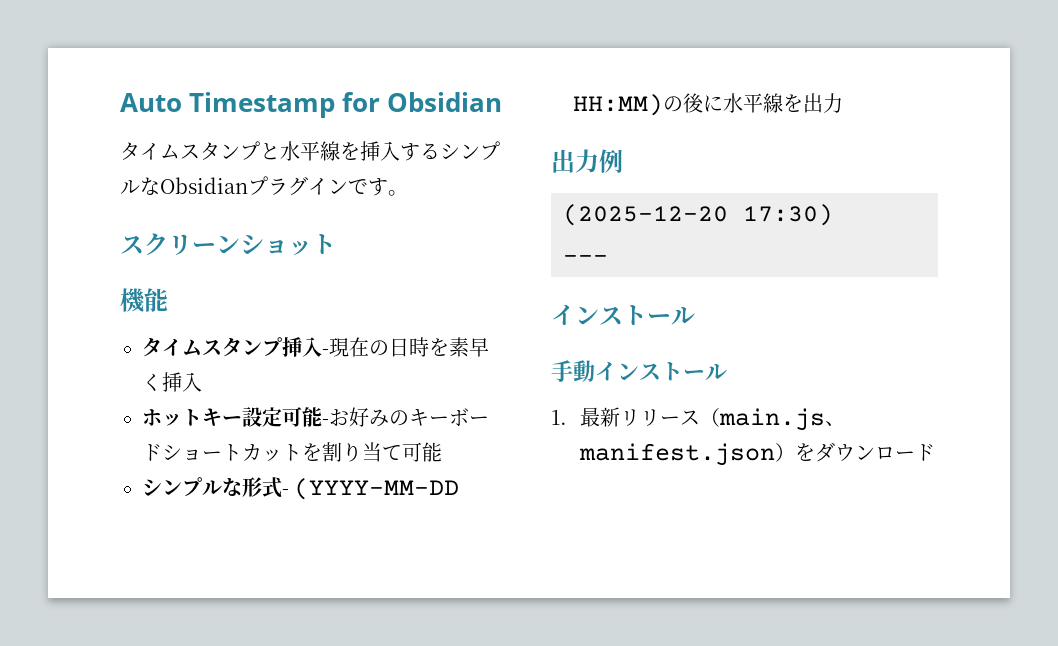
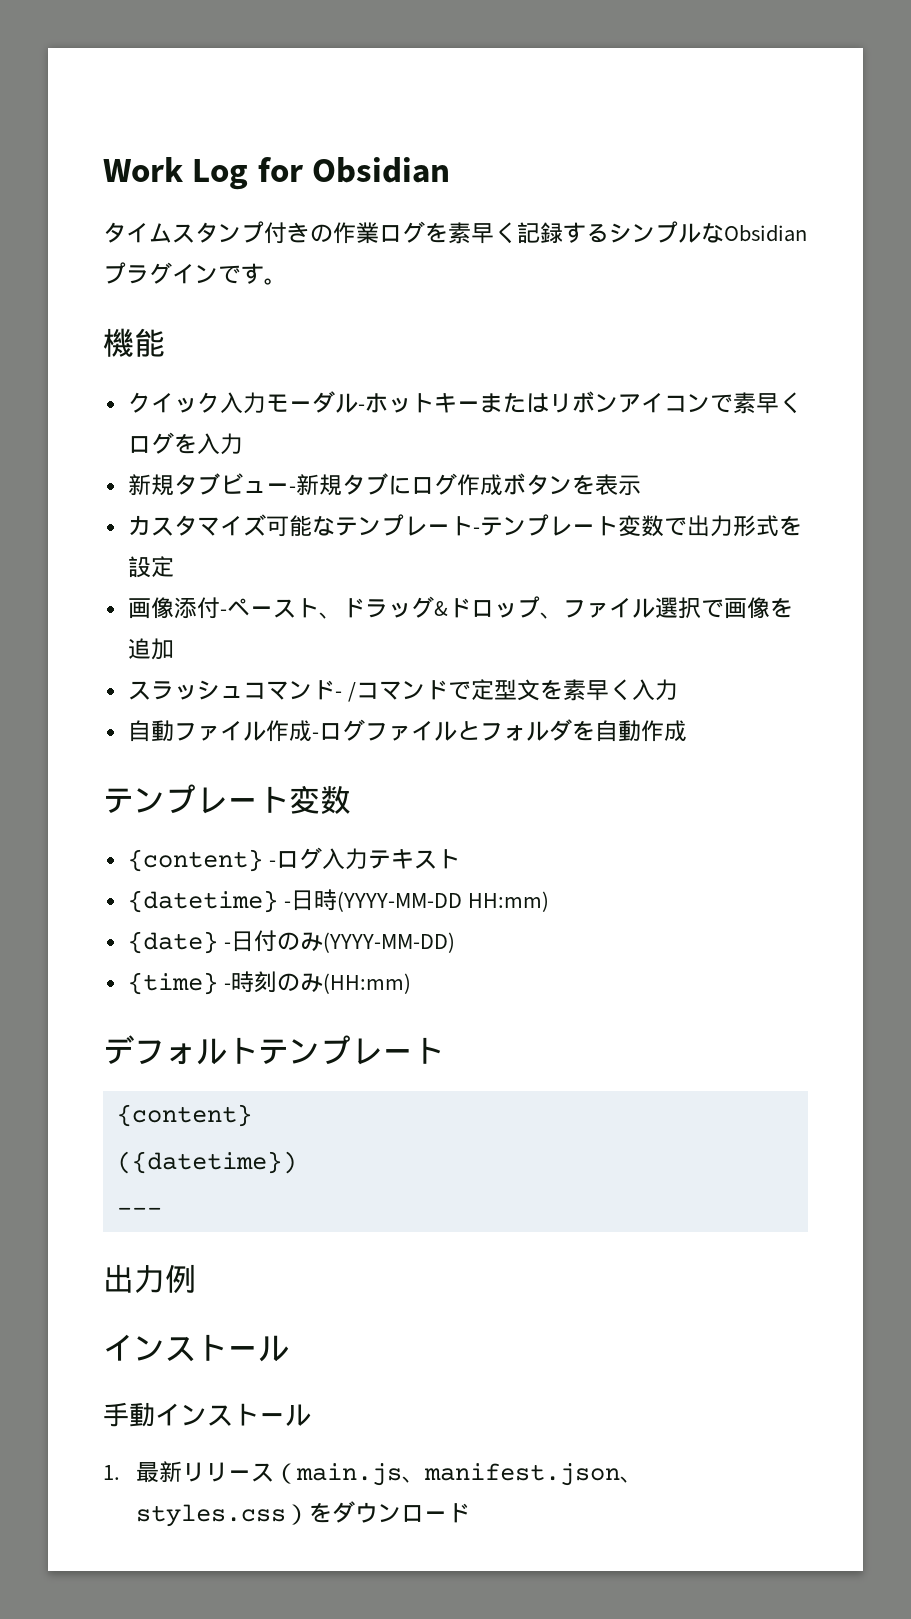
- Auto Timestamp for Obsidian
+ Work Log for Obsidian
- タイムスタンプと水平線を挿入するシンプルなObsidianプラグインです。
+ タイムスタンプ付きの作業ログを素早く記録するシンプルなObsidianプラグインです。
- スクリーンショット
  機能
- タイムスタンプ挿入-現在の日時を素早く挿入
- ホットキー設定可能-お好みのキーボードショートカットを割り当て可能
- シンプルな形式- (YYYY-MM-DD HH:MM)の後に水平線を出力
+ クイック入力モーダル-ホットキーまたはリボンアイコンで素早くログを入力
+ 新規タブビュー-新規タブにログ作成ボタンを表示
+ カスタマイズ可能なテンプレート-テンプレート変数で出力形式を設定
+ 画像添付-ペースト、ドラッグ&ドロップ、ファイル選択で画像を追加
+ スラッシュコマンド- /コマンドで定型文を素早く入力
+ 自動ファイル作成-ログファイルとフォルダを自動作成
+ テンプレート変数
+ {content} -ログ入力テキスト
+ {datetime} -日時(YYYY-MM-DD HH:mm)
+ {date} -日付のみ(YYYY-MM-DD)
+ {time} -時刻のみ(HH:mm)
+ デフォルトテンプレート
+ {content}
+ ({datetime})
+ ---
- (2025-12-20 17:30)
- ---
- 1.最新リリース（main.js、manifest.json）をダウンロード
+ 1.最新リリース（main.js、manifest.json、styles.css）をダウンロード

